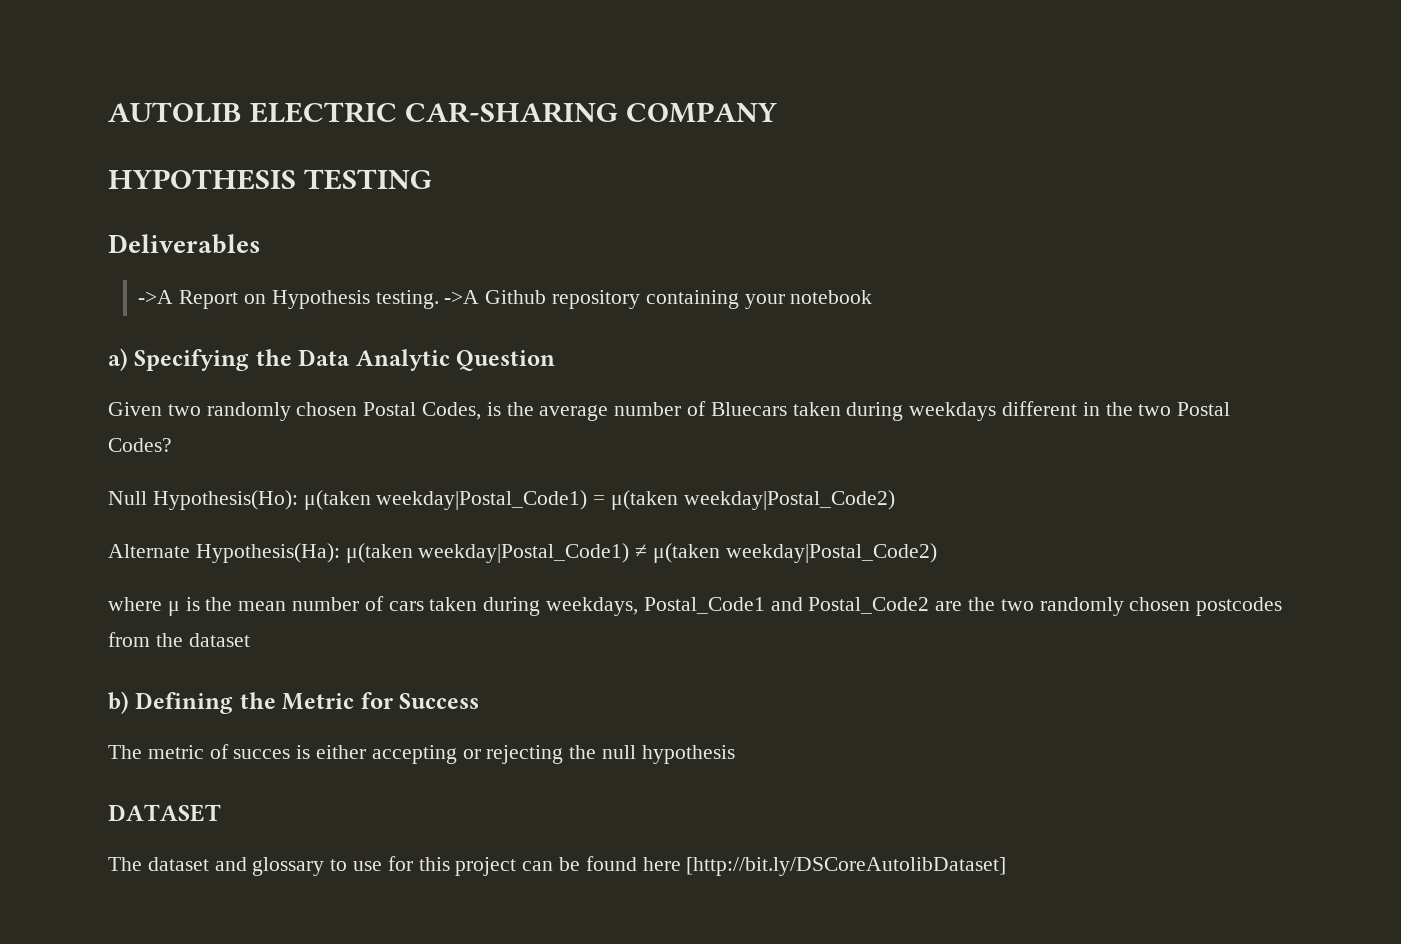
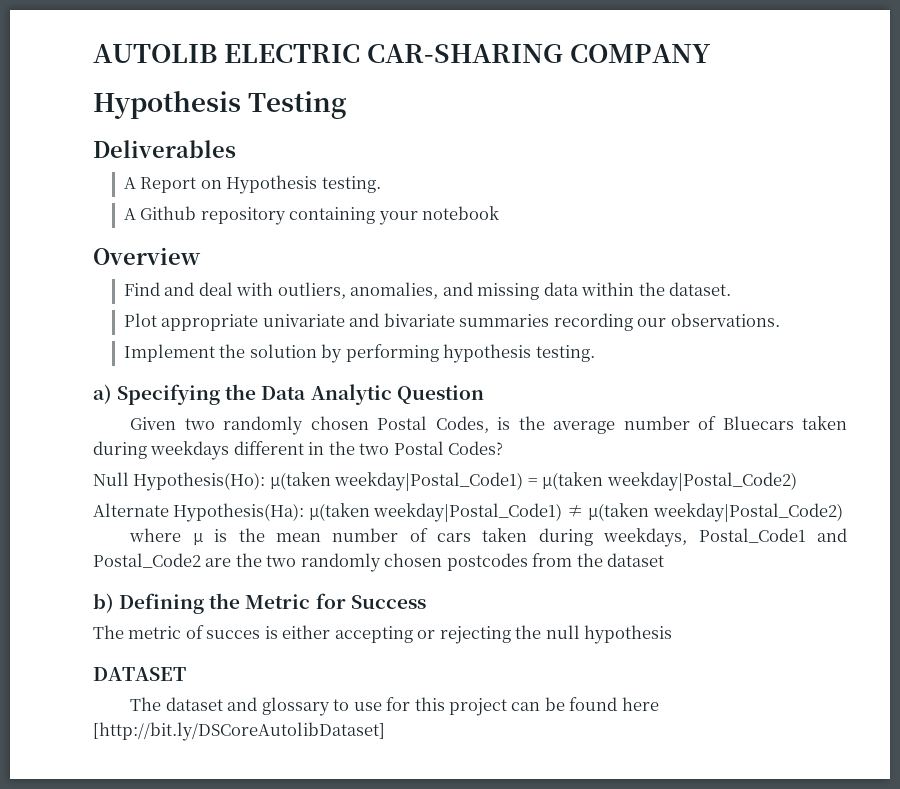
- HYPOTHESIS TESTING
+ Hypothesis Testing
- ->A Report on Hypothesis testing. ->A Github repository containing your notebook
+ A Report on Hypothesis testing.
+ A Github repository containing your notebook
+ Overview
+ Find and deal with outliers, anomalies, and missing data within the dataset.
+ Plot appropriate univariate and bivariate summaries recording our observations.
+ Implement the solution by performing hypothesis testing.

